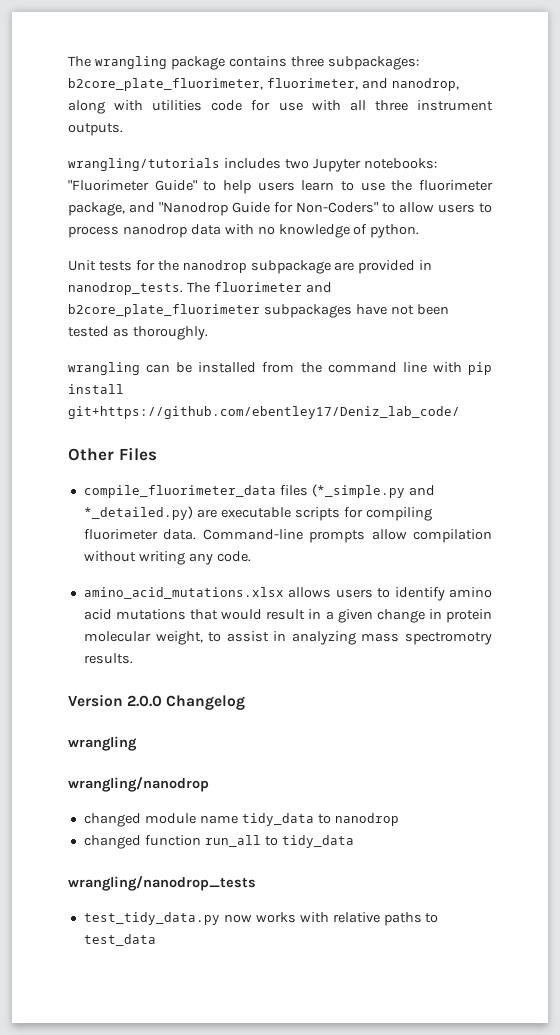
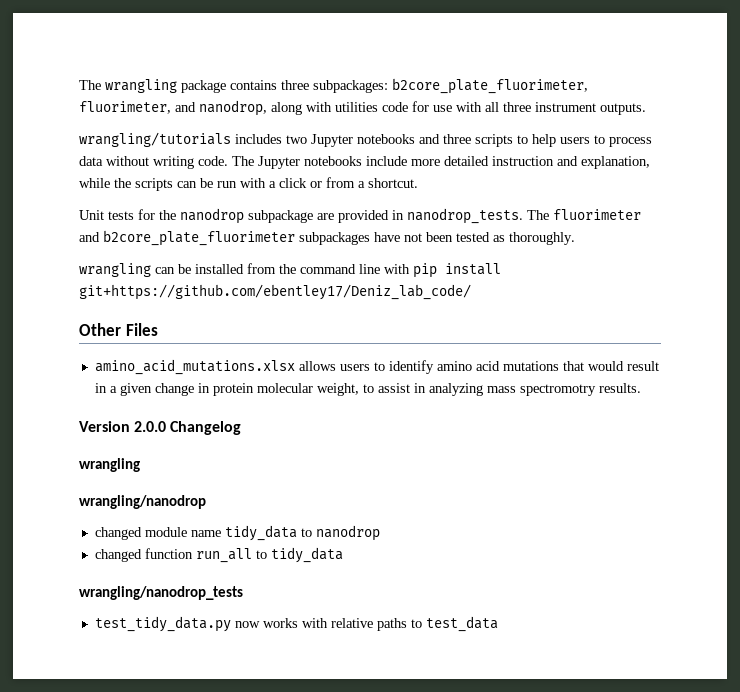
- wrangling/tutorials includes two Jupyter notebooks: "Fluorimeter Guide" to help users learn to use the fluorimeter package, and "Nanodrop Guide for Non-Coders" to allow users to process nanodrop data with no knowledge of python.
+ wrangling/tutorials includes two Jupyter notebooks and three scripts to help users to process data without writing code. The Jupyter notebooks include more detailed instruction and explanation, while the scripts can be run with a click or from a shortcut.
- compile_fluorimeter_data files (*_simple.py and *_detailed.py) are executable scripts for compiling fluorimeter data. Command-line prompts allow compilation without writing any code.

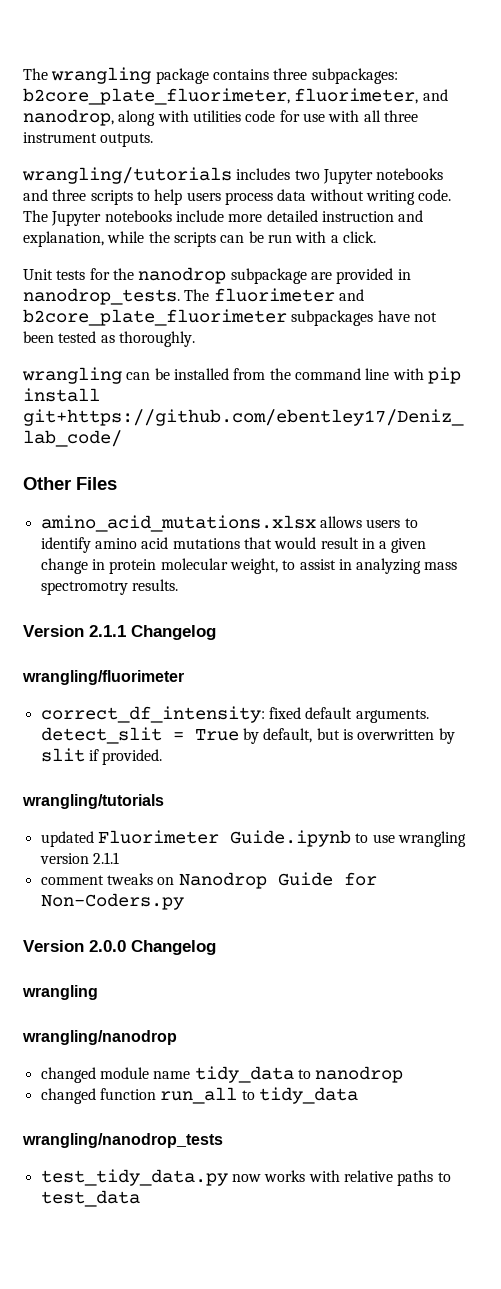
- wrangling/tutorials includes two Jupyter notebooks and three scripts to help users to process data without writing code.
+ wrangling/tutorials includes two Jupyter notebooks and three scripts to help users process data without writing code.
- The Jupyter notebooks include more detailed instruction and explanation, while the scripts can be run with a click or from a shortcut.
+ The Jupyter notebooks include more detailed instruction and explanation, while the scripts can be run with a click.
+ Version 2.1.1 Changelog
+ wrangling/fluorimeter
+ correct_df_intensity: fixed default arguments. detect_slit = True by default, but is overwritten by slit if provided.
+ wrangling/tutorials
+ updated Fluorimeter Guide.ipynb to use wrangling version 2.1.1
+ comment tweaks on Nanodrop Guide for Non-Coders.py

